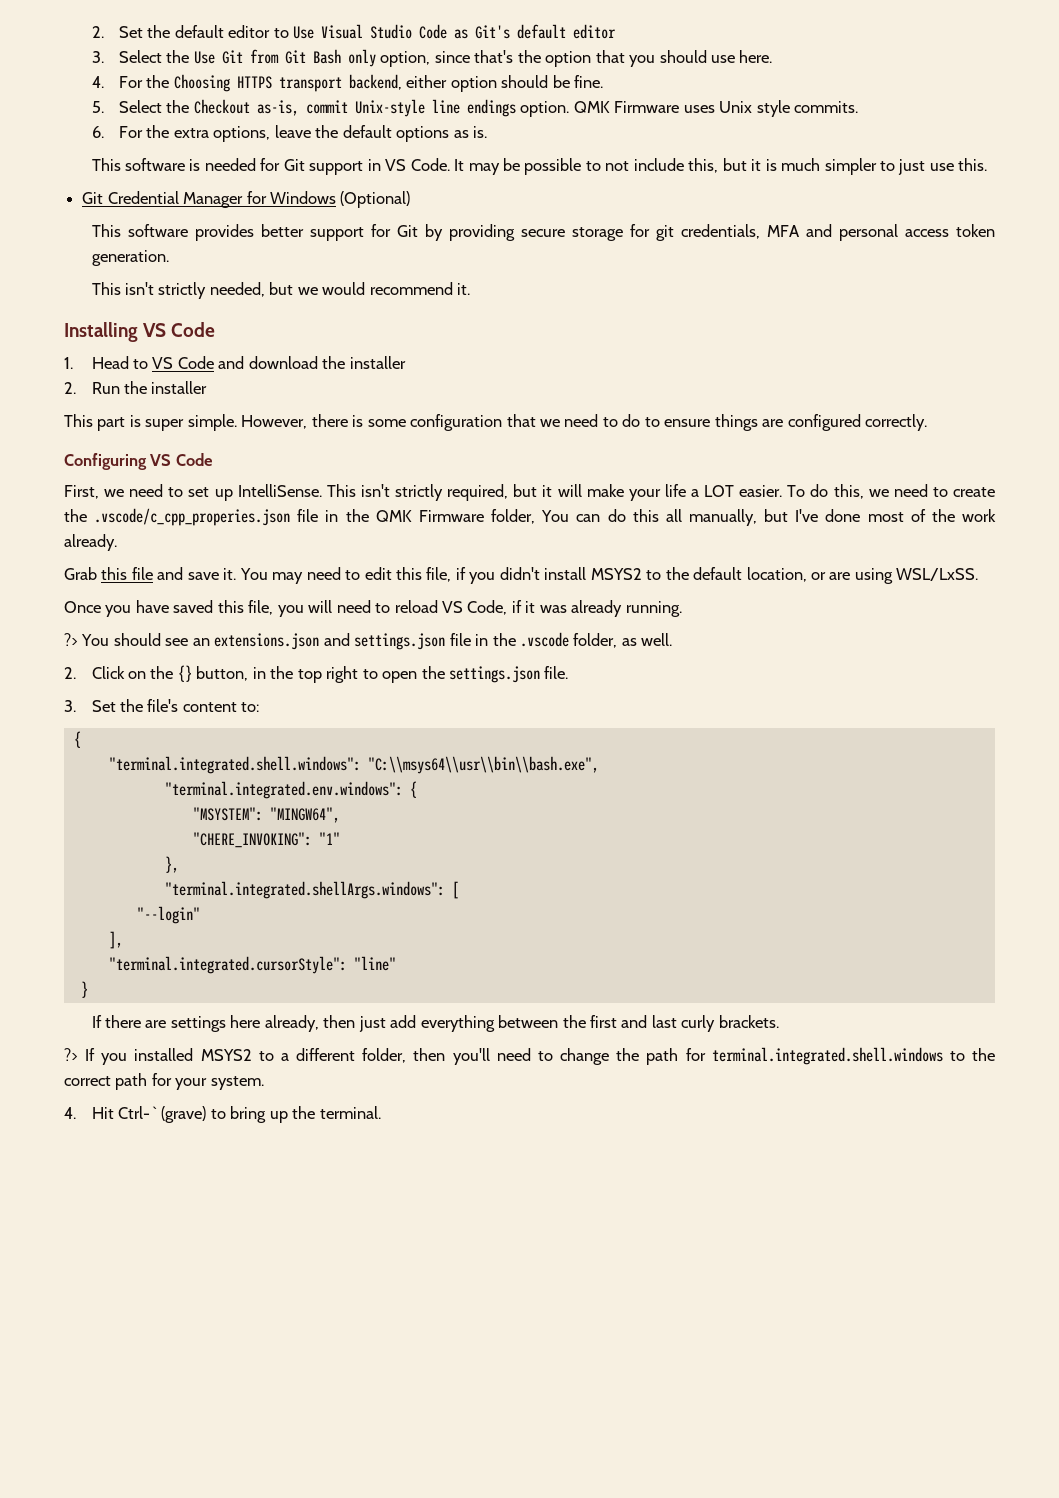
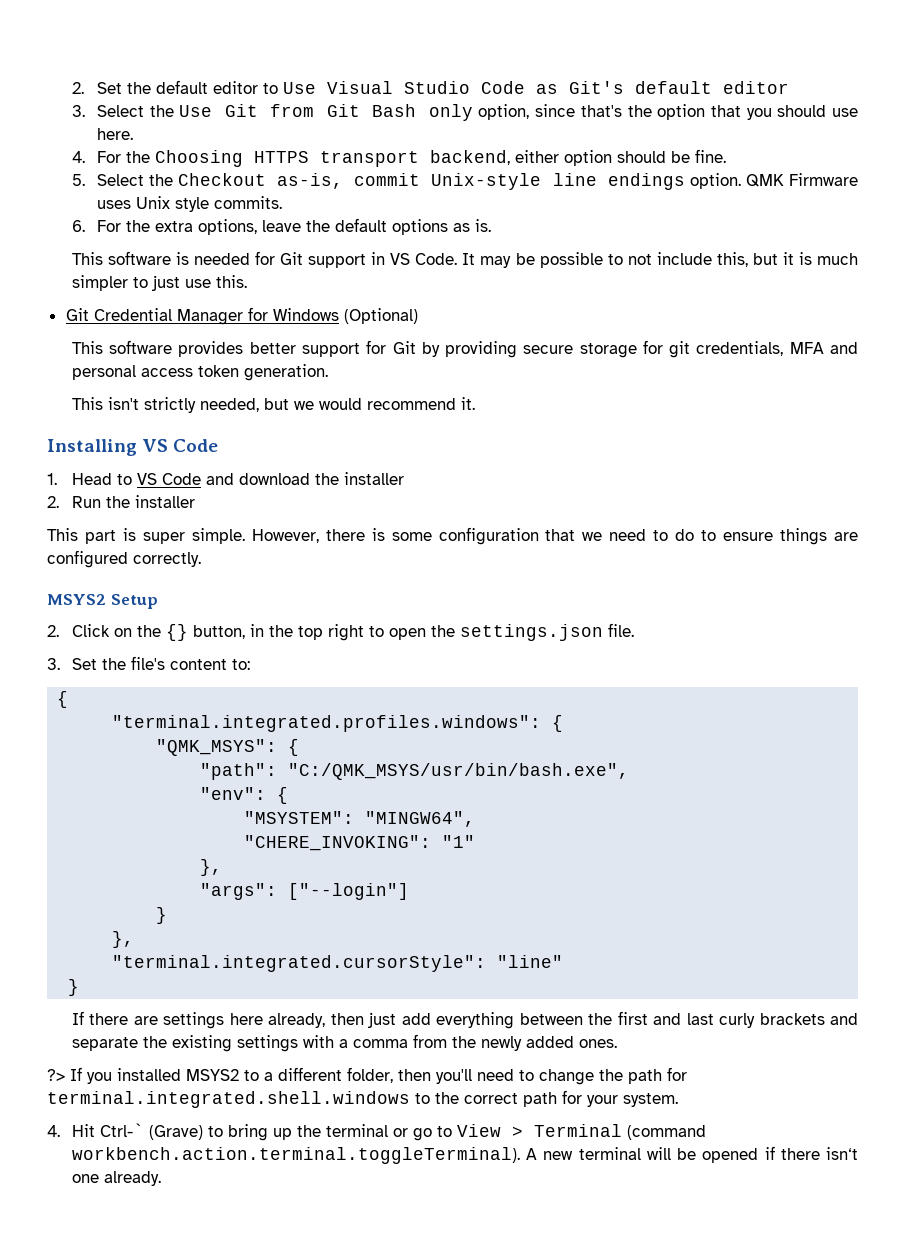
- Configuring VS Code
- First, we need to set up IntelliSense. This isn't strictly required, but it will make your life a LOT easier. To do this, we need to create the .vscode/c_cpp_properies.json file in the QMK Firmware folder, You can do this all manually, but I've done most of the work already.
- Grab this file and save it. You may need to edit this file, if you didn't install MSYS2 to the default location, or are using WSL/LxSS.
- Once you have saved this file, you will need to reload VS Code, if it was already running.
- ?> You should see an extensions.json and settings.json file in the .vscode folder, as well.
+ MSYS2 Setup
- "terminal.integrated.shell.windows": "C:\\msys64\\usr\\bin\\bash.exe",
- "terminal.integrated.env.windows": {
+ "terminal.integrated.profiles.windows": {
+ "QMK_MSYS": {
+ "path": "C:/QMK_MSYS/usr/bin/bash.exe",
+ "env": {
- "terminal.integrated.shellArgs.windows": [
- "--login"
- ],
+ "args": ["--login"]
+ }
+ },
- If there are settings here already, then just add everything between the first and last curly brackets.
+ If there are settings here already, then just add everything between the first and last curly brackets and separate the existing settings with a comma from the newly added ones.
- 4. Hit Ctrl-` (grave) to bring up the terminal.
+ 4. Hit Ctrl-` (Grave) to bring up the terminal or go to View > Terminal (command workbench.action.terminal.toggleTerminal). A new terminal will be opened if there isn‘t one already.

